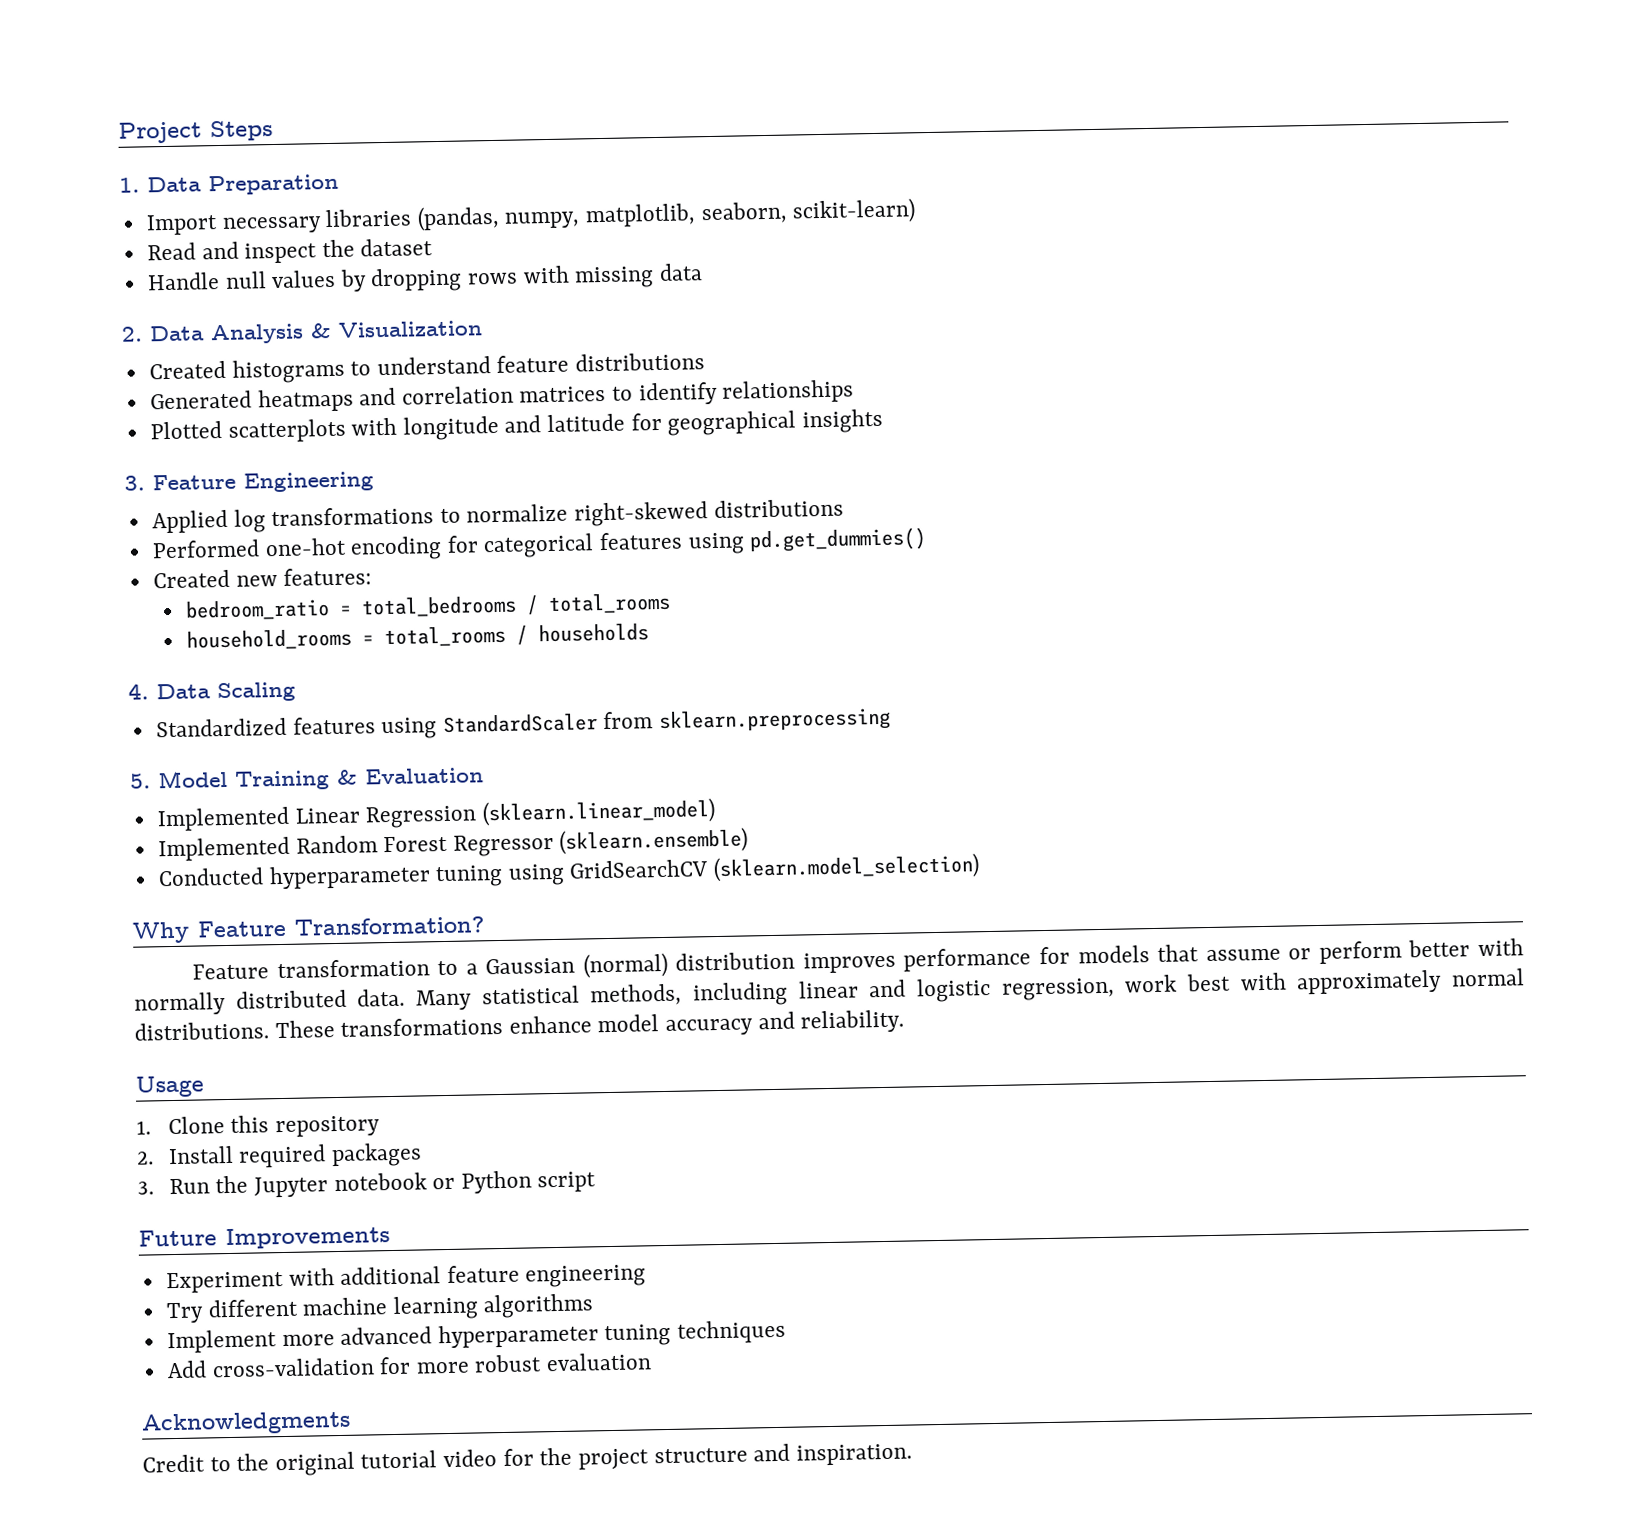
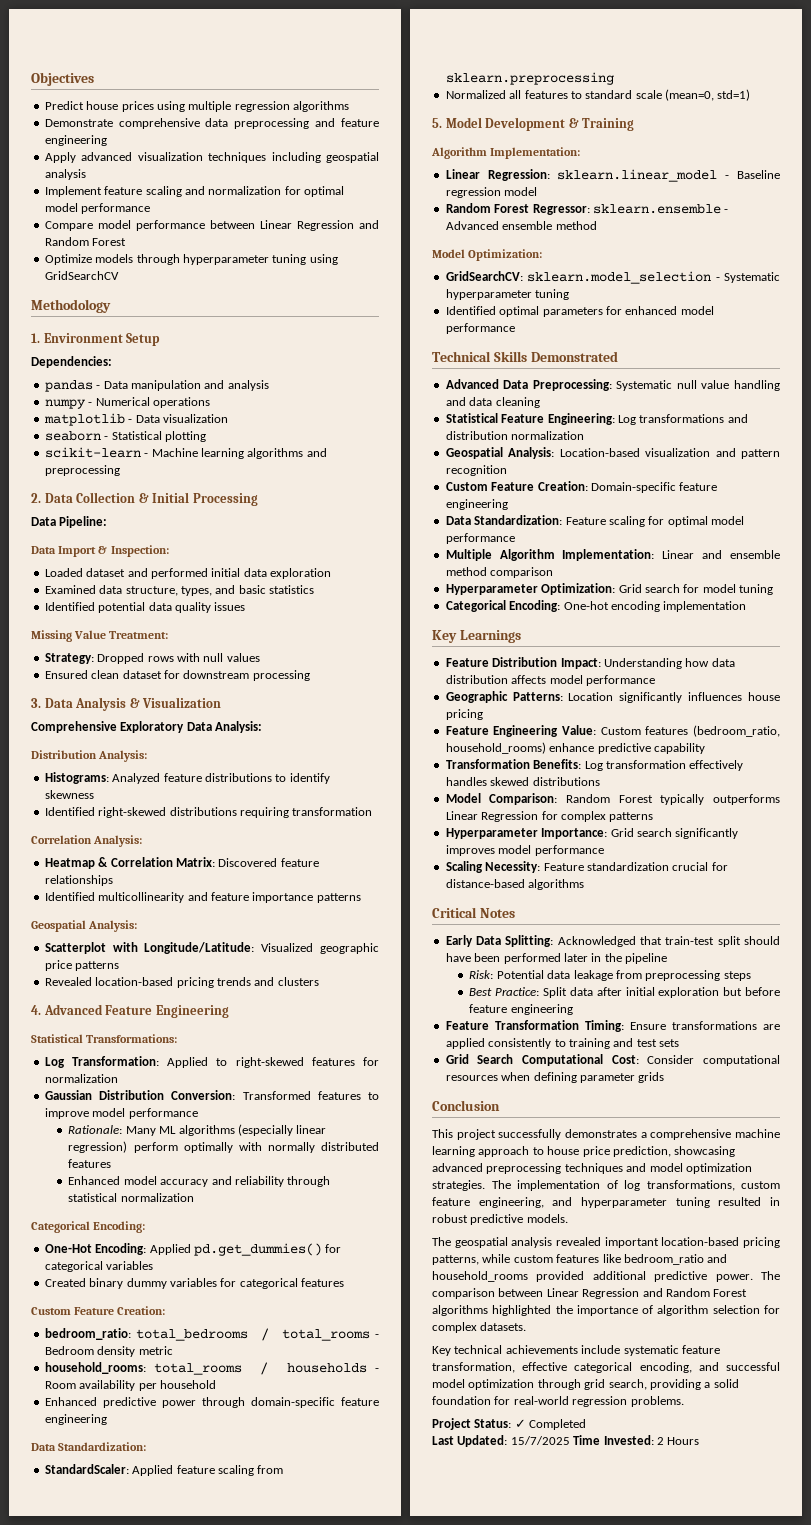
- Project Steps
- 1. Data Preparation
- Import necessary libraries (pandas, numpy, matplotlib, seaborn, scikit-learn)
- Read and inspect the dataset
- Handle null values by dropping rows with missing data
- 2. Data Analysis & Visualization
- Created histograms to understand feature distributions
- Generated heatmaps and correlation matrices to identify relationships
- Plotted scatterplots with longitude and latitude for geographical insights
- 3. Feature Engineering
- Applied log transformations to normalize right-skewed distributions
- Performed one-hot encoding for categorical features using pd.get_dummies()
- Created new features:
- bedroom_ratio = total_bedrooms / total_rooms
- household_rooms = total_rooms / households
- 4. Data Scaling
- Standardized features using StandardScaler from sklearn.preprocessing
+ Objectives
+ Predict house prices using multiple regression algorithms
+ Demonstrate comprehensive data preprocessing and feature engineering
+ Apply advanced visualization techniques including geospatial analysis
+ Implement feature scaling and normalization for optimal model performance
+ Compare model performance between Linear Regression and Random Forest
+ Optimize models through hyperparameter tuning using GridSearchCV
+ Methodology
+ 1. Environment Setup
+ Dependencies:
+ pandas - Data manipulation and analysis
+ numpy - Numerical operations
+ matplotlib - Data visualization
+ seaborn - Statistical plotting
+ scikit-learn - Machine learning algorithms and preprocessing
+ 2. Data Collection & Initial Processing
+ Data Pipeline:
+ Data Import & Inspection:
+ Loaded dataset and performed initial data exploration
+ Examined data structure, types, and basic statistics
+ Identified potential data quality issues
+ Missing Value Treatment:
+ Strategy: Dropped rows with null values
+ Ensured clean dataset for downstream processing
+ 3. Data Analysis & Visualization
+ Comprehensive Exploratory Data Analysis:
+ Distribution Analysis:
+ Histograms: Analyzed feature distributions to identify skewness
+ Identified right-skewed distributions requiring transformation
+ Correlation Analysis:
+ Heatmap & Correlation Matrix: Discovered feature relationships
+ Identified multicollinearity and feature importance patterns
+ Geospatial Analysis:
+ Scatterplot with Longitude/Latitude: Visualized geographic price patterns
+ Revealed location-based pricing trends and clusters
+ 4. Advanced Feature Engineering
+ Statistical Transformations:
+ Log Transformation: Applied to right-skewed features for normalization
+ Gaussian Distribution Conversion: Transformed features to improve model performance
+ Rationale: Many ML algorithms (especially linear regression) perform optimally with normally distributed features
+ Enhanced model accuracy and reliability through statistical normalization
+ Categorical Encoding:
+ One-Hot Encoding: Applied pd.get_dummies() for categorical variables
+ Created binary dummy variables for categorical features
+ Custom Feature Creation:
+ bedroom_ratio: total_bedrooms / total_rooms - Bedroom density metric
+ household_rooms: total_rooms / households - Room availability per household
+ Enhanced predictive power through domain-specific feature engineering
+ Data Standardization:
+ StandardScaler: Applied feature scaling from sklearn.preprocessing
+ Normalized all features to standard scale (mean=0, std=1)
- 5. Model Training & Evaluation
- Implemented Linear Regression (sklearn.linear_model)
- Implemented Random Forest Regressor (sklearn.ensemble)
- Conducted hyperparameter tuning using GridSearchCV (sklearn.model_selection)
- Why Feature Transformation?
- Feature transformation to a Gaussian (normal) distribution improves performance for models that assume or perform better with normally distributed data. Many statistical methods, including linear and logistic regression, work best with approximately normal distributions. These transformations enhance model accuracy and reliability.
- Usage
- 1. Clone this repository
- 2. Install required packages
- 3. Run the Jupyter notebook or Python script
- Future Improvements
- Experiment with additional feature engineering
- Try different machine learning algorithms
- Implement more advanced hyperparameter tuning techniques
- Add cross-validation for more robust evaluation
- Acknowledgments
- Credit to the original tutorial video for the project structure and inspiration.
+ 5. Model Development & Training
+ Algorithm Implementation:
+ Linear Regression: sklearn.linear_model - Baseline regression model
+ Random Forest Regressor: sklearn.ensemble - Advanced ensemble method
+ Model Optimization:
+ GridSearchCV: sklearn.model_selection - Systematic hyperparameter tuning
+ Identified optimal parameters for enhanced model performance
+ Technical Skills Demonstrated
+ Advanced Data Preprocessing: Systematic null value handling and data cleaning
+ Statistical Feature Engineering: Log transformations and distribution normalization
+ Geospatial Analysis: Location-based visualization and pattern recognition
+ Custom Feature Creation: Domain-specific feature engineering
+ Data Standardization: Feature scaling for optimal model performance
+ Multiple Algorithm Implementation: Linear and ensemble method comparison
+ Hyperparameter Optimization: Grid search for model tuning
+ Categorical Encoding: One-hot encoding implementation
+ Key Learnings
+ Feature Distribution Impact: Understanding how data distribution affects model performance
+ Geographic Patterns: Location significantly influences house pricing
+ Feature Engineering Value: Custom features (bedroom_ratio, household_rooms) enhance predictive capability
+ Transformation Benefits: Log transformation effectively handles skewed distributions
+ Model Comparison: Random Forest typically outperforms Linear Regression for complex patterns
+ Hyperparameter Importance: Grid search significantly improves model performance
+ Scaling Necessity: Feature standardization crucial for distance-based algorithms
+ Critical Notes
+ Early Data Splitting: Acknowledged that train-test split should have been performed later in the pipeline
+ Risk: Potential data leakage from preprocessing steps
+ Best Practice: Split data after initial exploration but before feature engineering
+ Feature Transformation Timing: Ensure transformations are applied consistently to training and test sets
+ Grid Search Computational Cost: Consider computational resources when defining parameter grids
+ Conclusion
+ This project successfully demonstrates a comprehensive machine learning approach to house price prediction, showcasing advanced preprocessing techniques and model optimization strategies. The implementation of log transformations, custom feature engineering, and hyperparameter tuning resulted in robust predictive models.
+ The geospatial analysis revealed important location-based pricing patterns, while custom features like bedroom_ratio and household_rooms provided additional predictive power. The comparison between Linear Regression and Random Forest algorithms highlighted the importance of algorithm selection for complex datasets.
+ Key technical achievements include systematic feature transformation, effective categorical encoding, and successful model optimization through grid search, providing a solid foundation for real-world regression problems.
+ Project Status: ✓ Completed
+ Last Updated: 15/7/2025 Time Invested: 2 Hours

